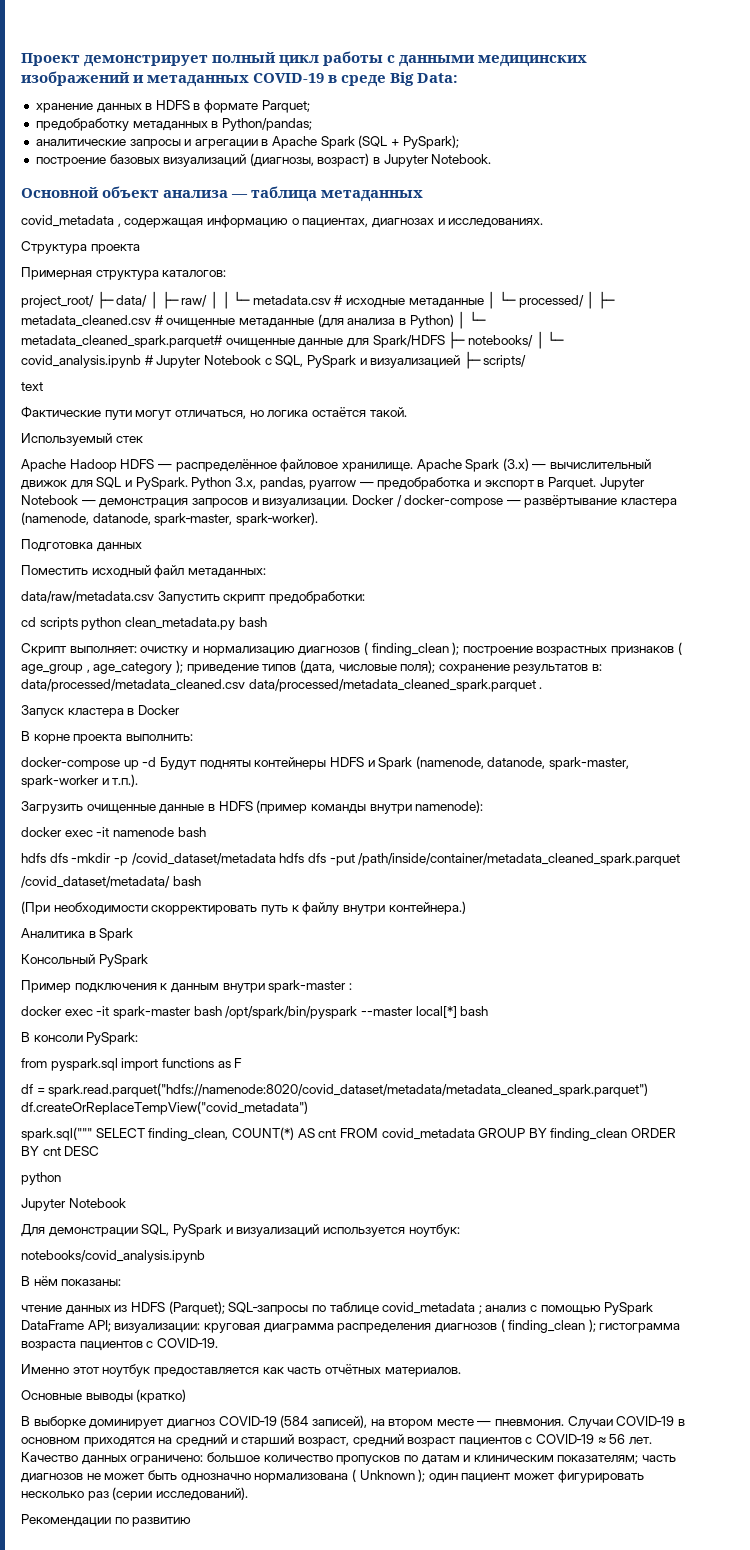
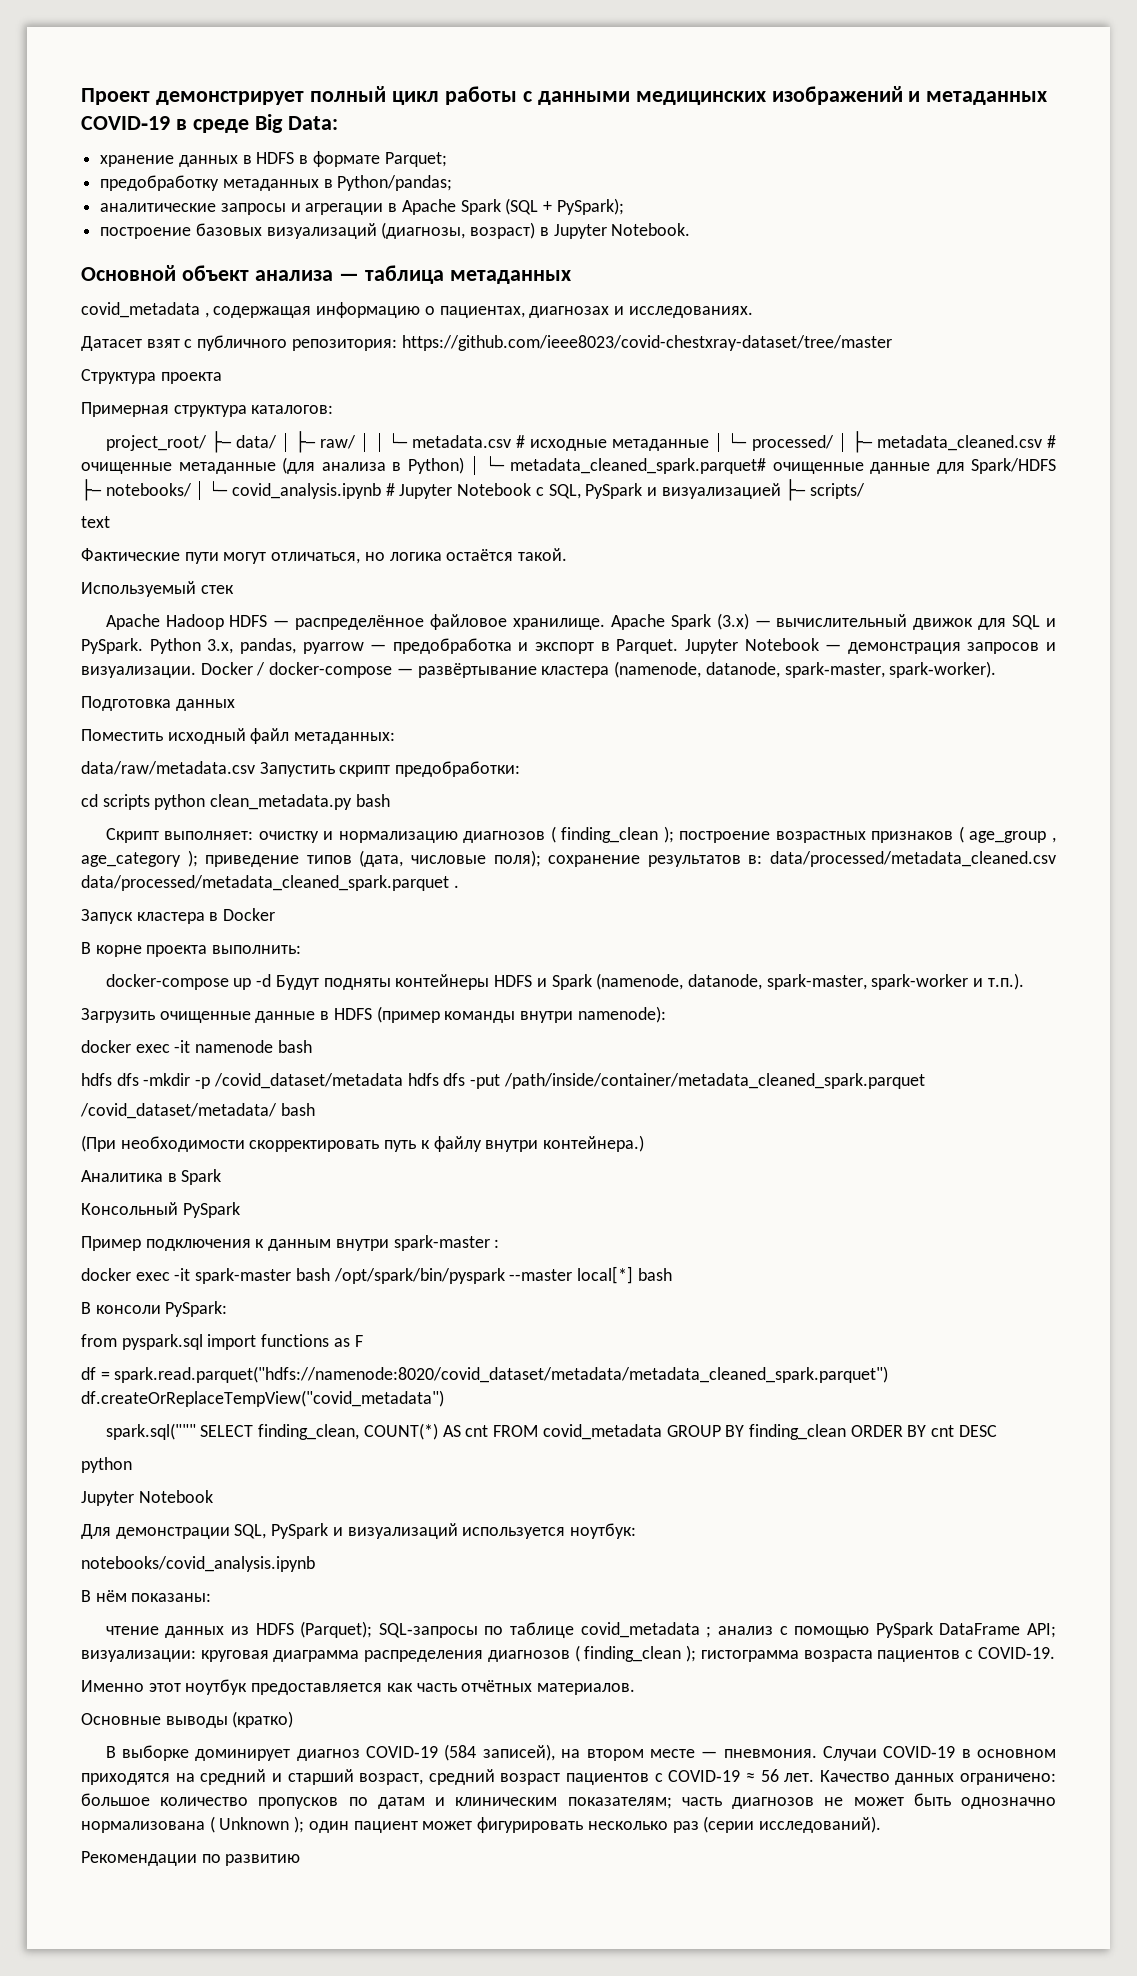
+ Датасет взят с публичного репозитория: https://github.com/ieee8023/covid-chestxray-dataset/tree/master

